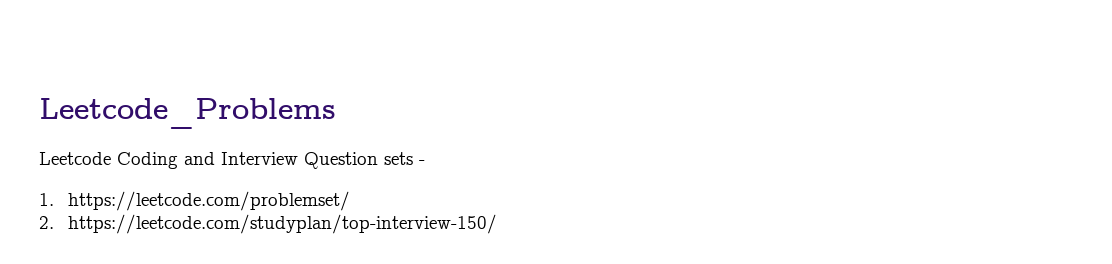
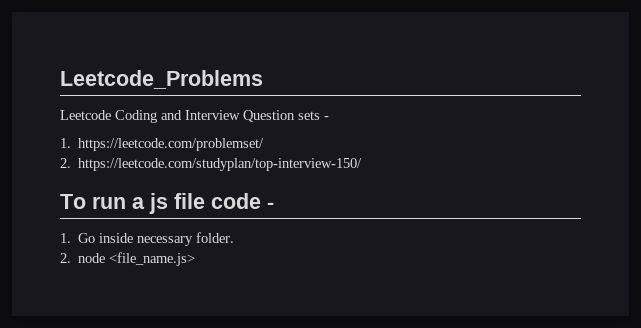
+ To run a js file code -
+ 1. Go inside necessary folder.
+ 2. node <file_name.js>

